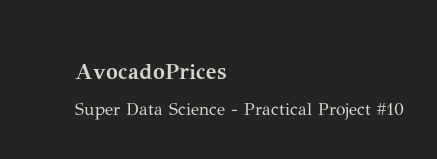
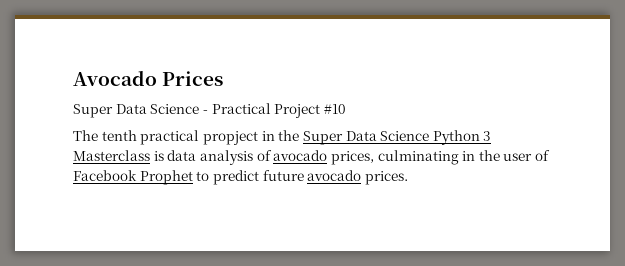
- AvocadoPrices
+ Avocado Prices
+ The tenth practical propject in the Super Data Science Python 3 Masterclass is data analysis of avocado prices, culminating in the user of Facebook Prophet to predict future avocado prices.

